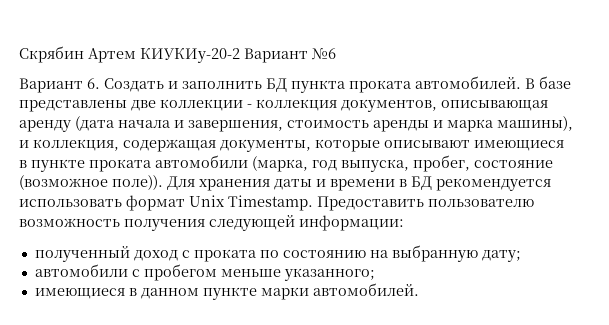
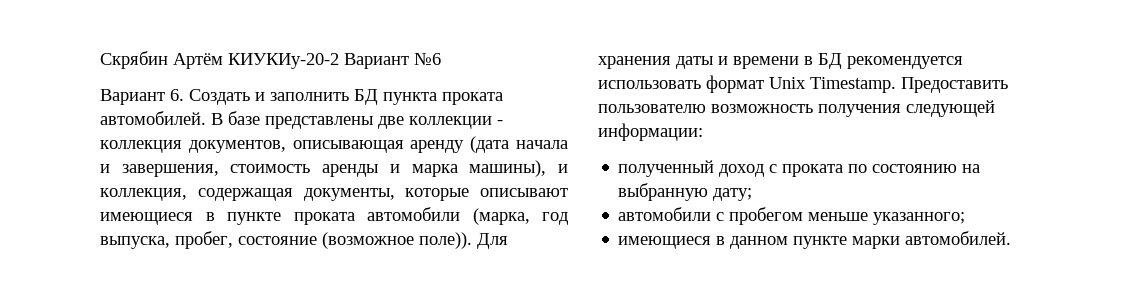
- Скрябин Артем КИУКИу-20-2 Вариант №6
+ Скрябин Артём КИУКИу-20-2 Вариант №6

